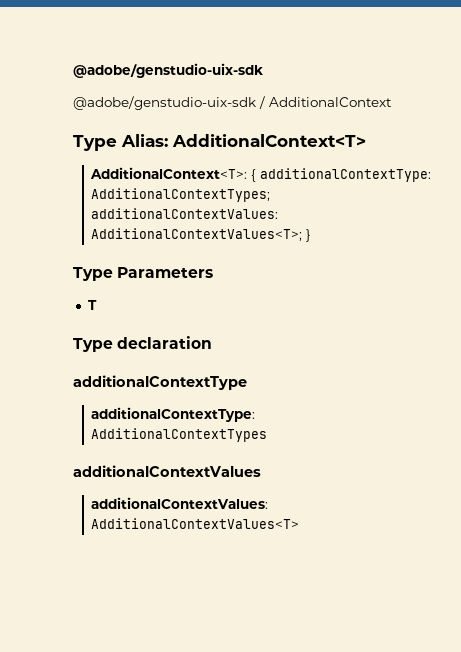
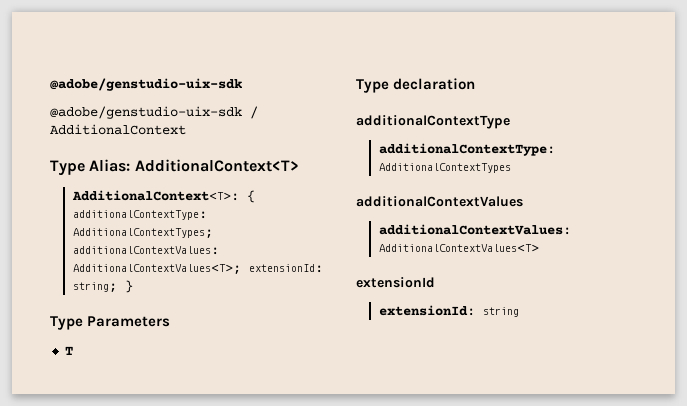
- AdditionalContext<T>: { additionalContextType: AdditionalContextTypes; additionalContextValues: AdditionalContextValues<T>; }
+ AdditionalContext<T>: { additionalContextType: AdditionalContextTypes; additionalContextValues: AdditionalContextValues<T>; extensionId: string; }
+ extensionId
+ extensionId: string

